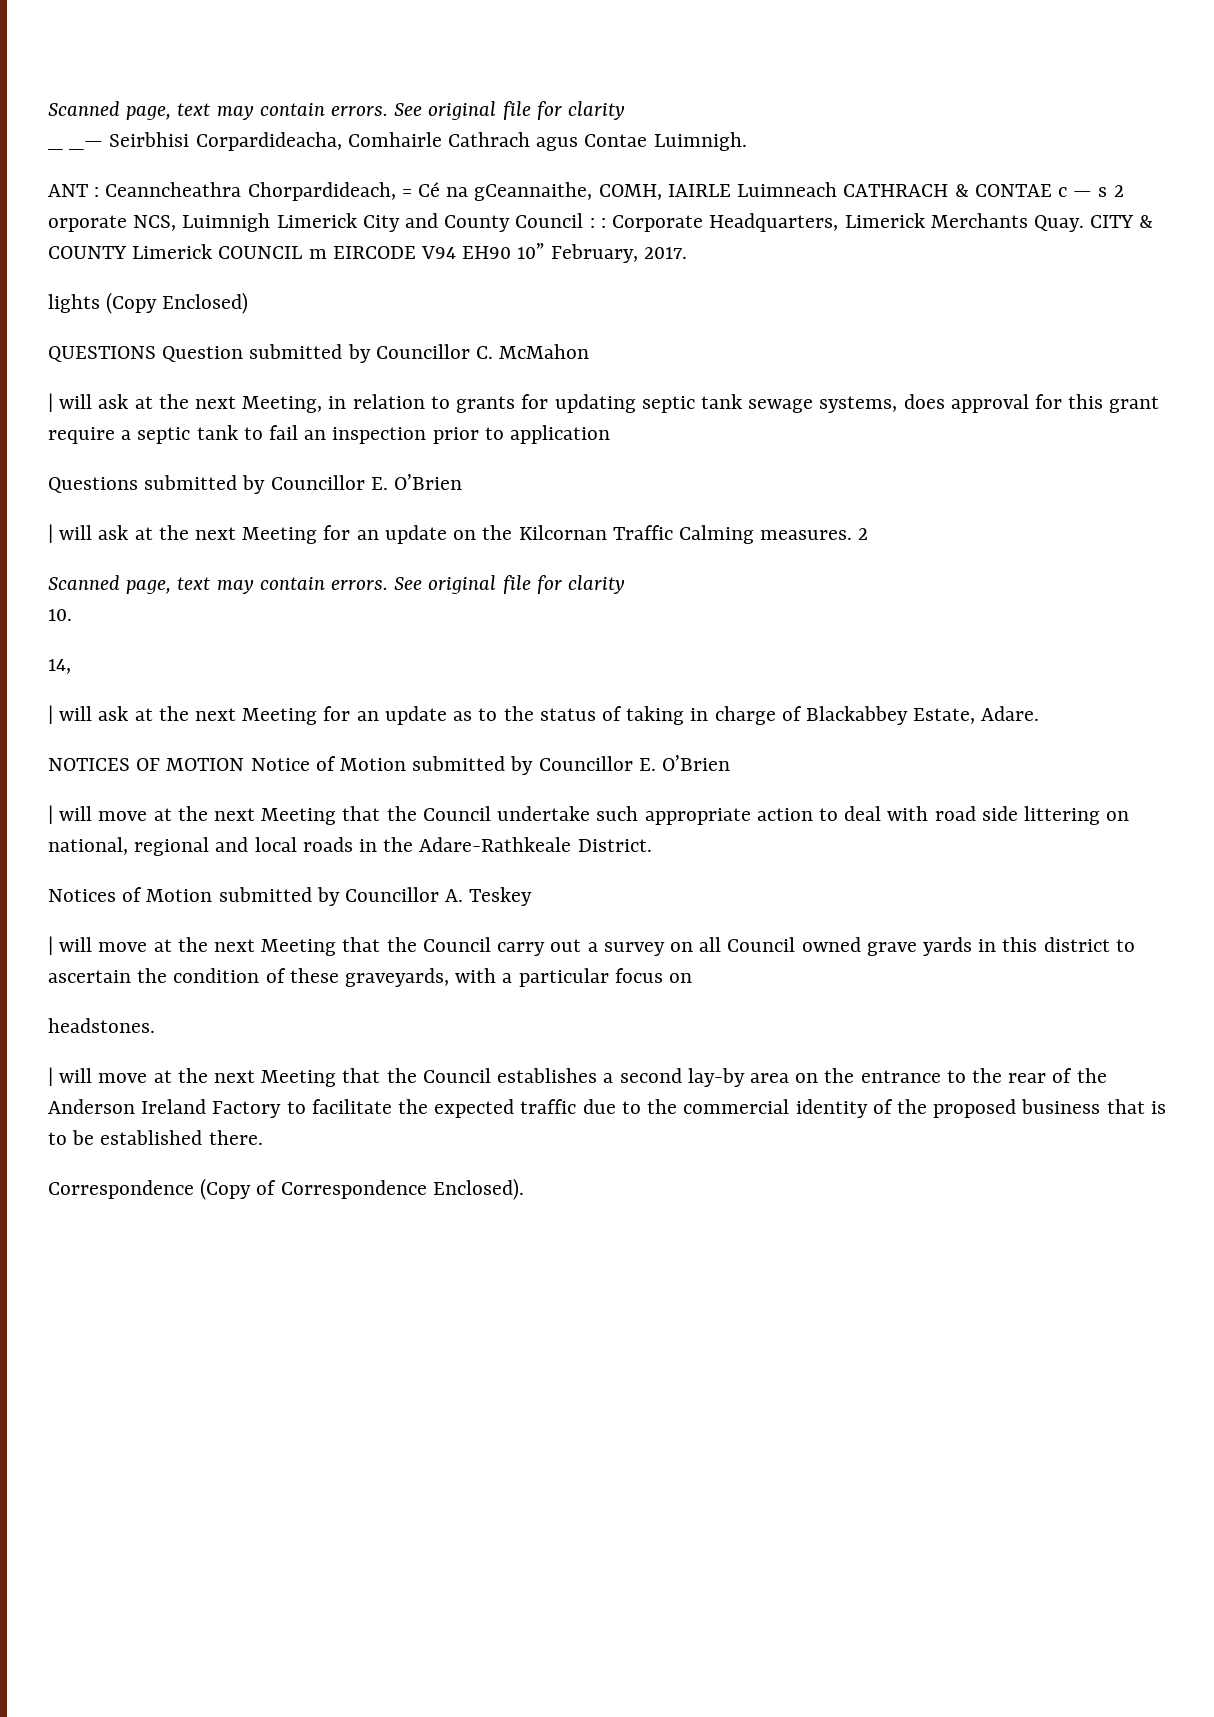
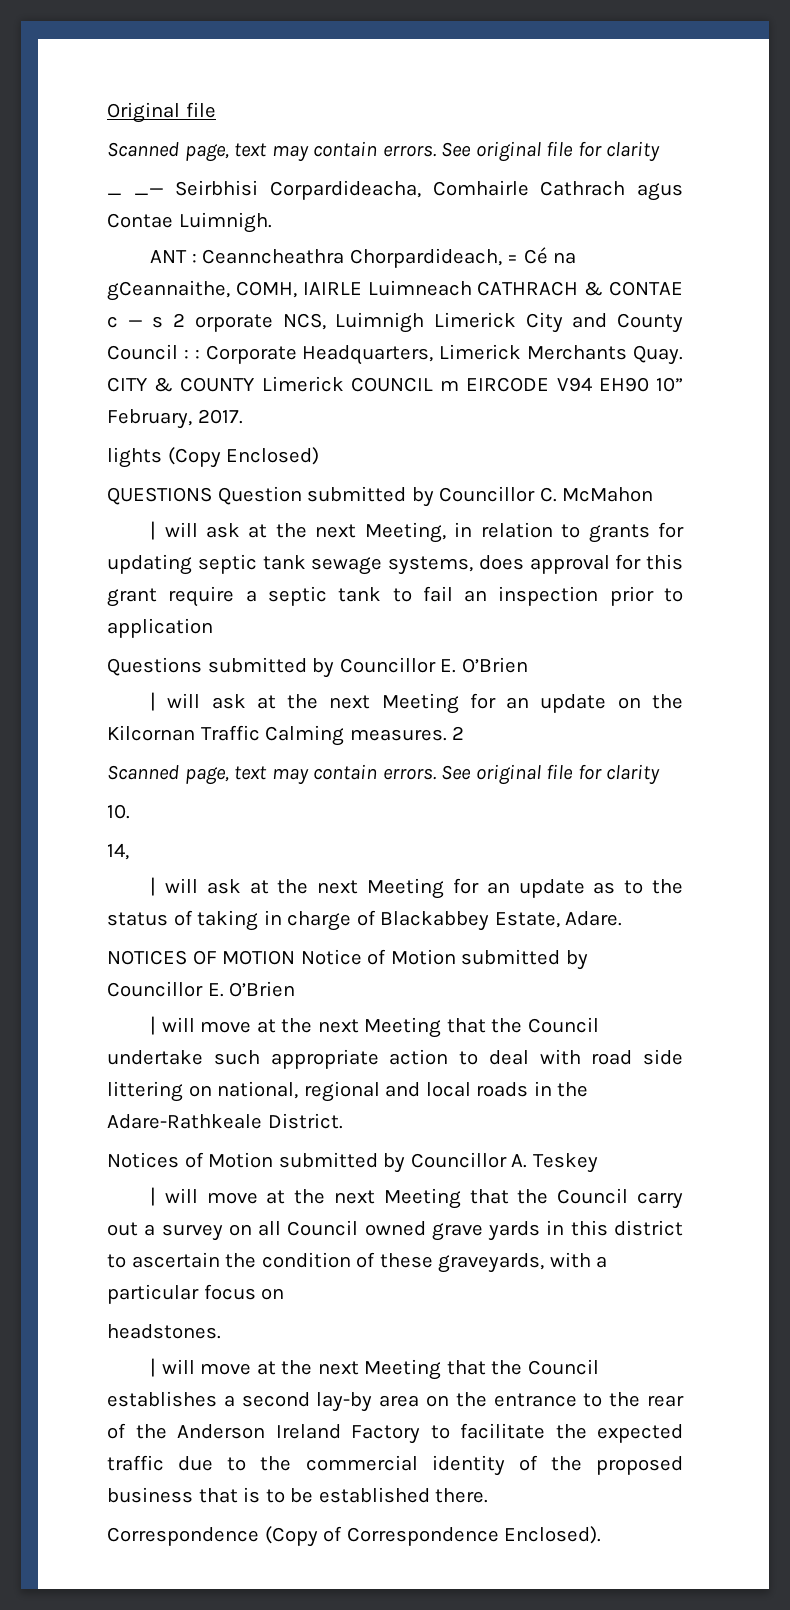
+ Original file

